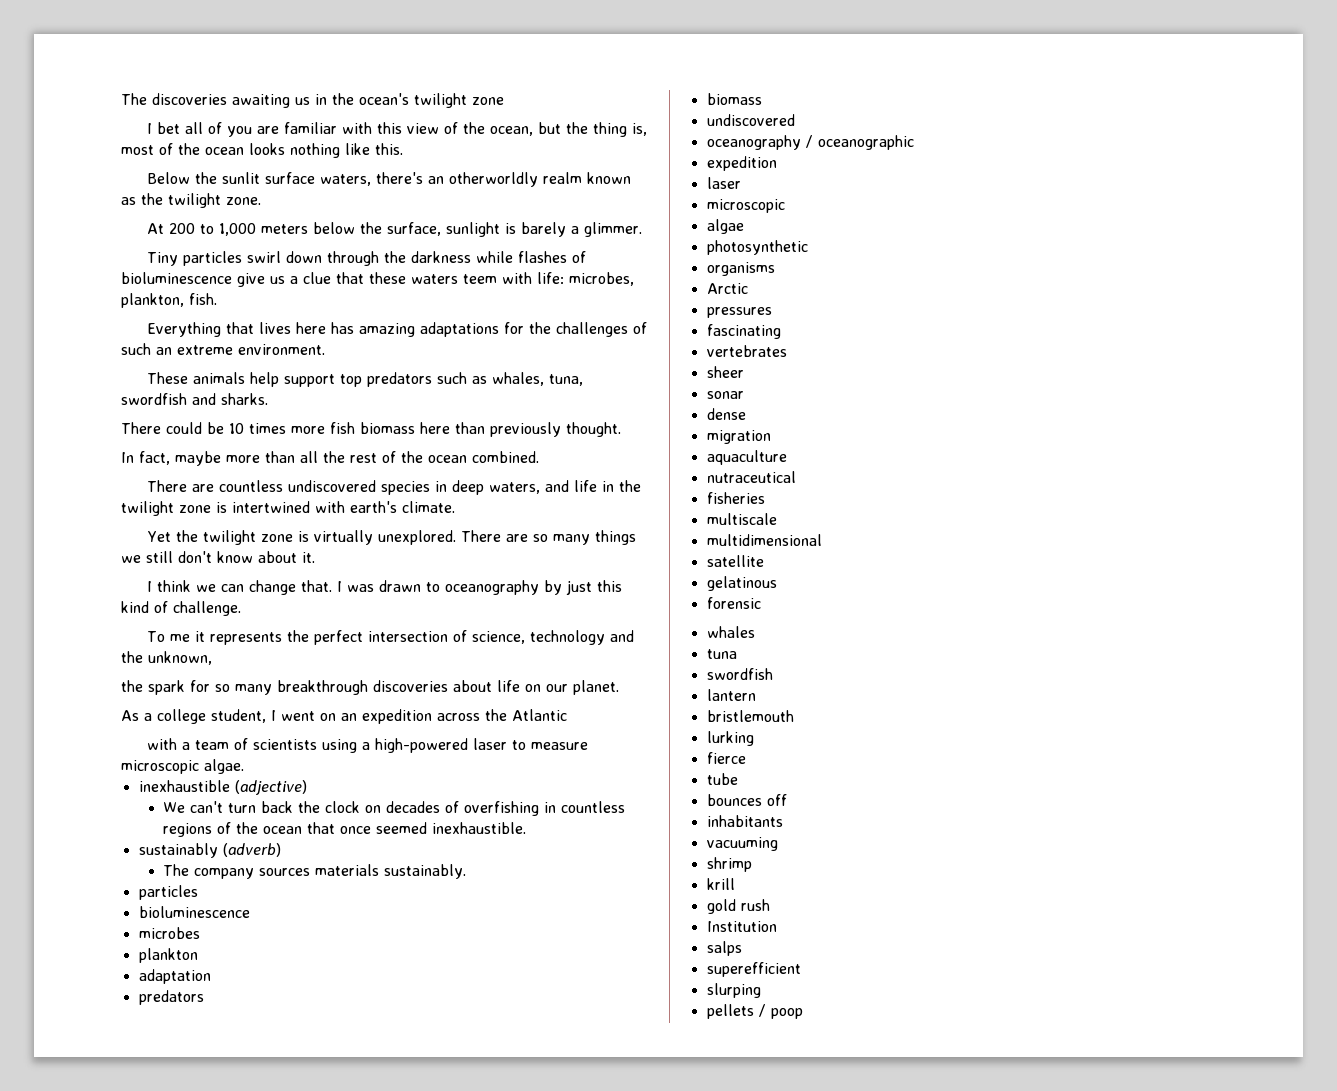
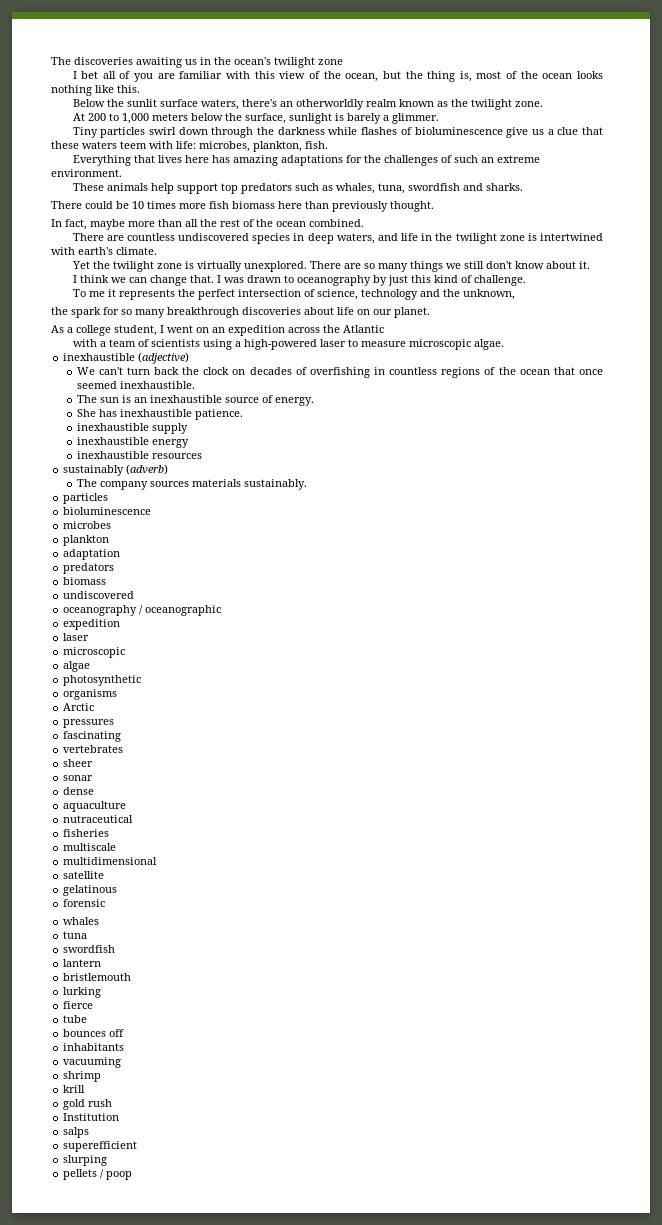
+ The sun is an inexhaustible source of energy.
+ She has inexhaustible patience.
+ inexhaustible supply
+ inexhaustible energy
+ inexhaustible resources
- migration

